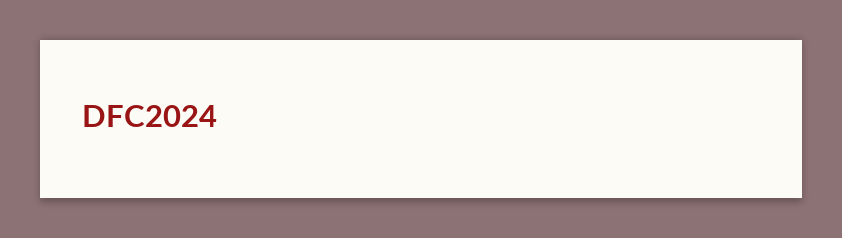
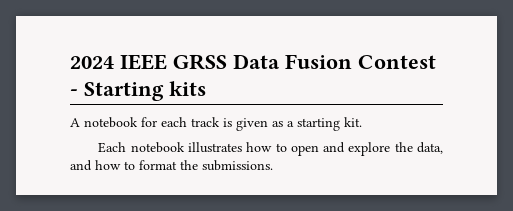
- DFC2024
+ 2024 IEEE GRSS Data Fusion Contest - Starting kits
+ A notebook for each track is given as a starting kit.
+ Each notebook illustrates how to open and explore the data, and how to format the submissions.

